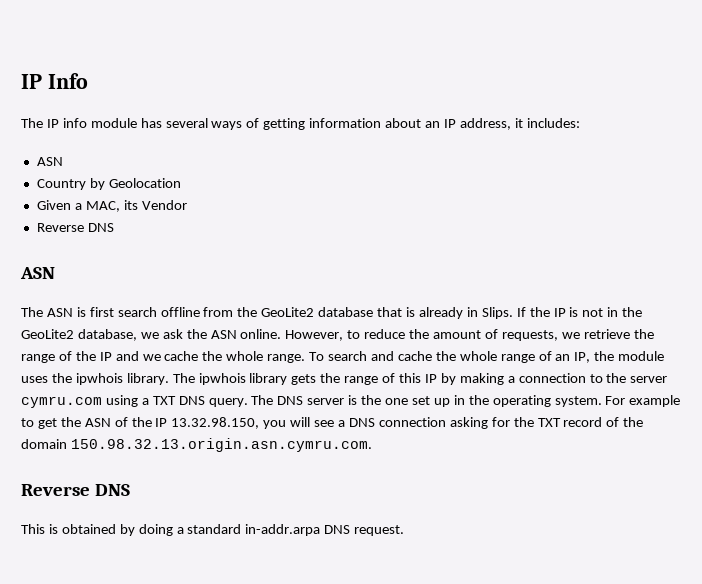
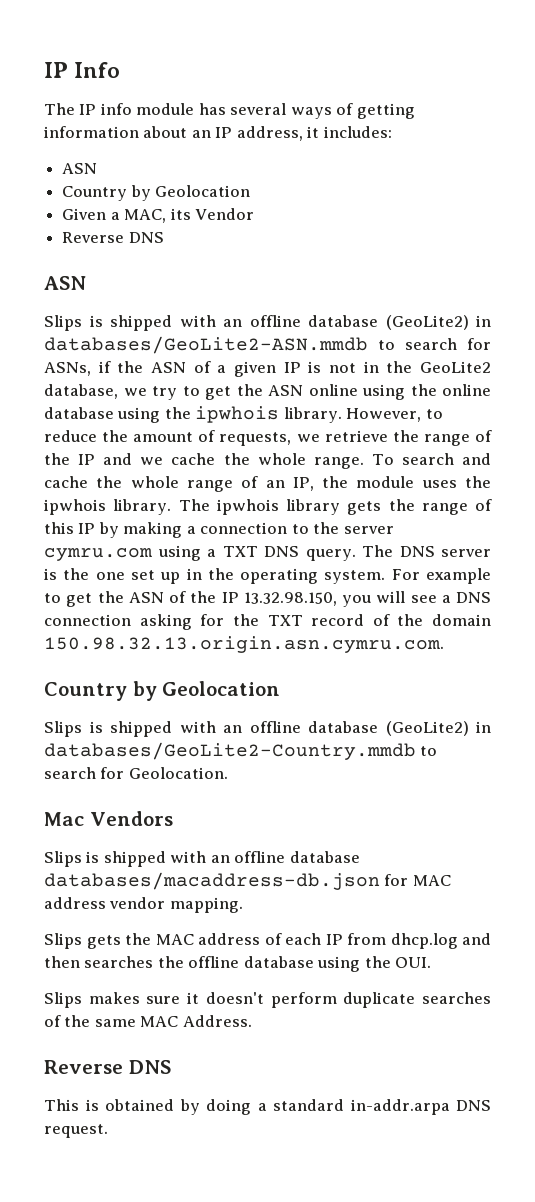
- The ASN is first search offline from the GeoLite2 database that is already in Slips. If the IP is not in the GeoLite2 database, we ask the ASN online.
+ Slips is shipped with an offline database (GeoLite2) in databases/GeoLite2-ASN.mmdb to search for ASNs, if the ASN of a given IP is not in the GeoLite2 database, we try to get the ASN online using the online database using the ipwhois library.
  For example to get the ASN of the IP 13.32.98.150, you will see a DNS connection asking for the TXT record of the domain 150.98.32.13.origin.asn.cymru.com.
+ Country by Geolocation
+ Slips is shipped with an offline database (GeoLite2) in databases/GeoLite2-Country.mmdb to search for Geolocation.
+ Mac Vendors
+ Slips is shipped with an offline database databases/macaddress-db.json for MAC address vendor mapping.
+ Slips gets the MAC address of each IP from dhcp.log and then searches the offline database using the OUI.
+ Slips makes sure it doesn't perform duplicate searches of the same MAC Address.

